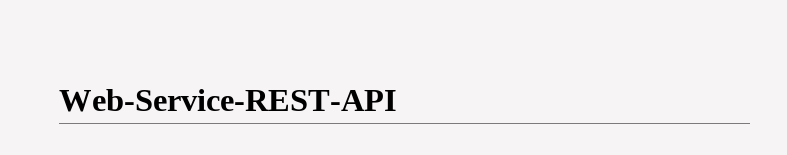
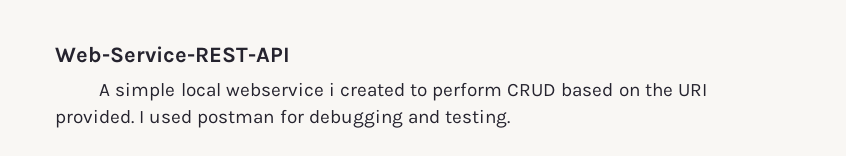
+ A simple local webservice i created to perform CRUD based on the URI provided. I used postman for debugging and testing.

